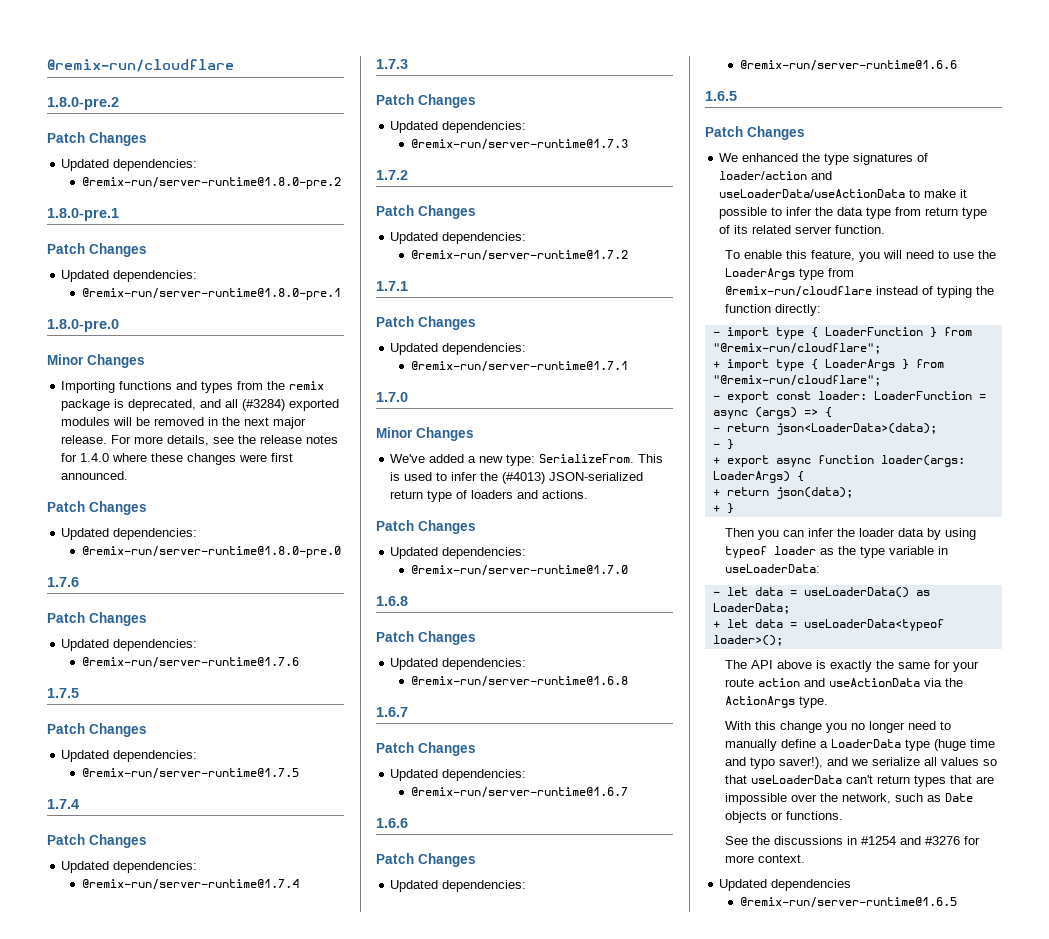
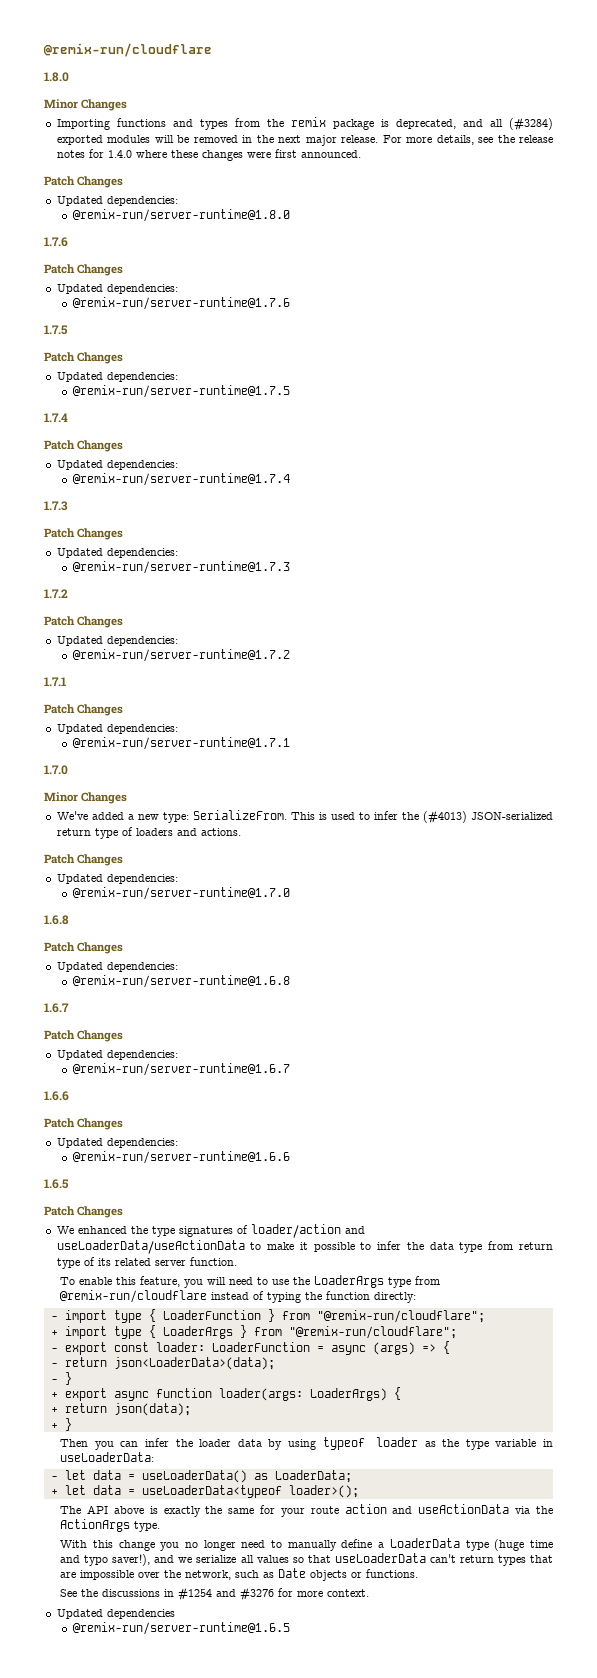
- 1.8.0-pre.2
- Patch Changes
- Updated dependencies:
- @remix-run/server-runtime@1.8.0-pre.2
- 1.8.0-pre.1
- Patch Changes
- Updated dependencies:
- @remix-run/server-runtime@1.8.0-pre.1
- 1.8.0-pre.0
+ 1.8.0
- @remix-run/server-runtime@1.8.0-pre.0
+ @remix-run/server-runtime@1.8.0

